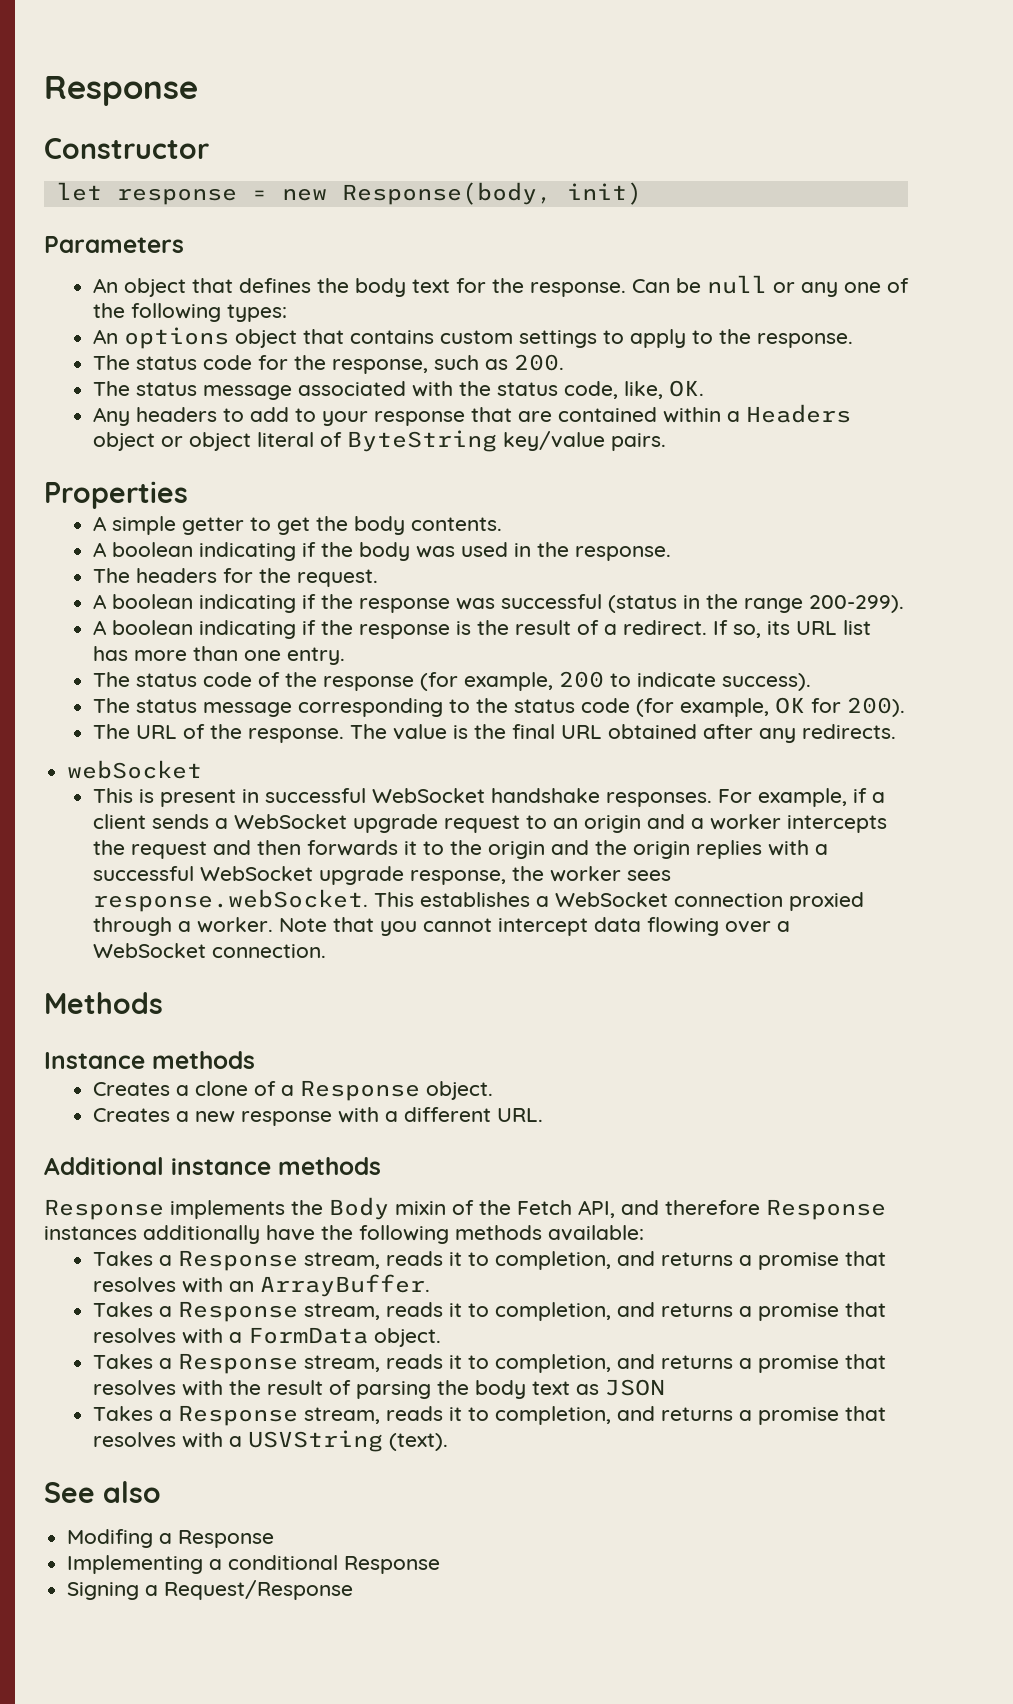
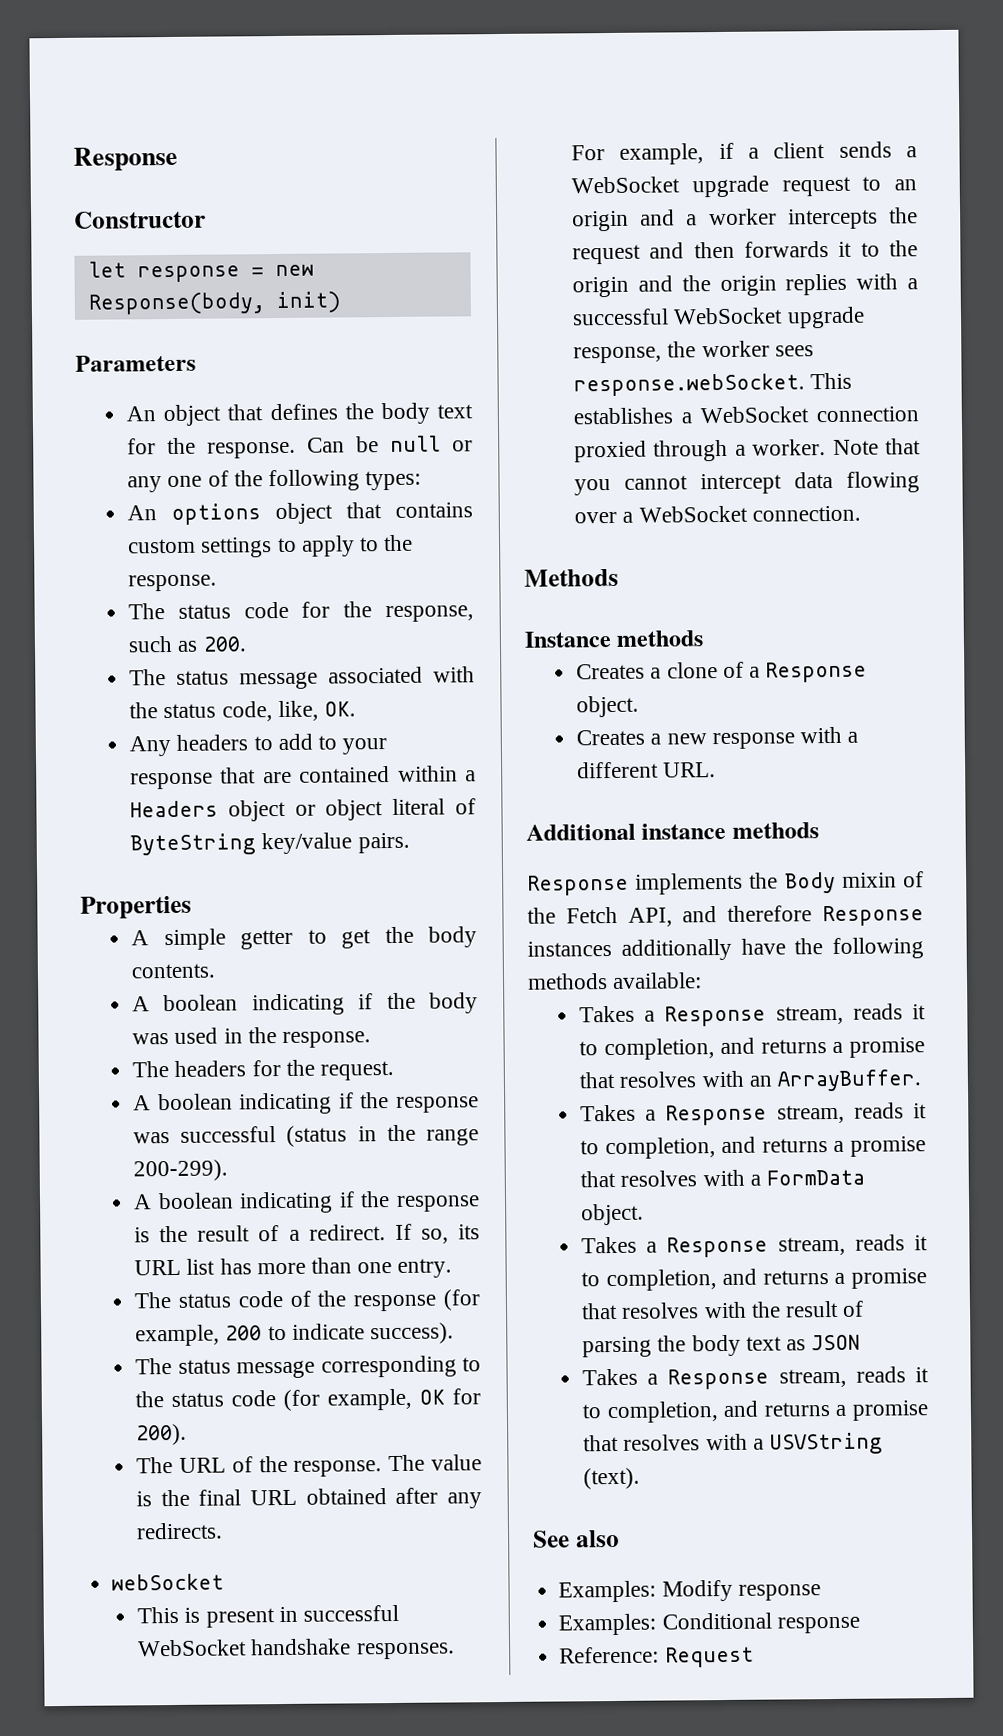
- Modifing a Response
- Implementing a conditional Response
- Signing a Request/Response
+ Examples: Modify response
+ Examples: Conditional response
+ Reference: Request

